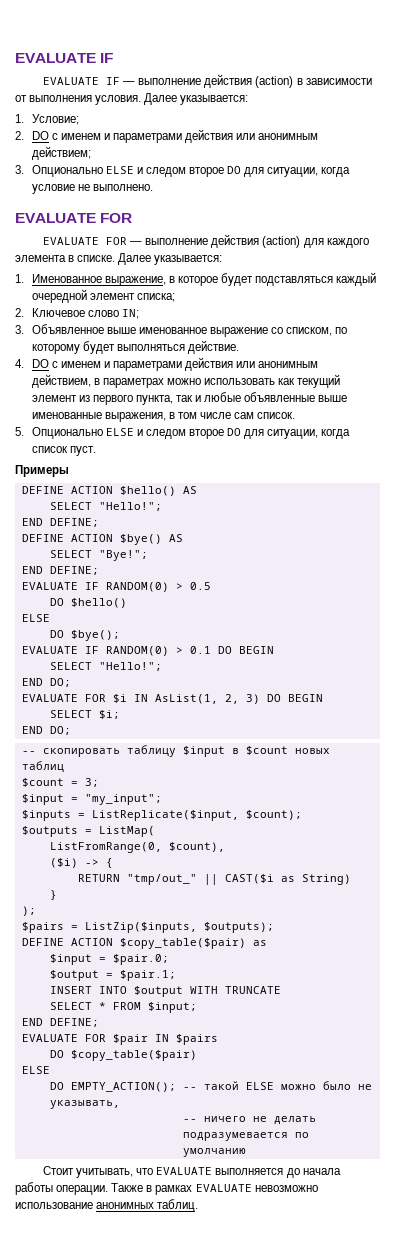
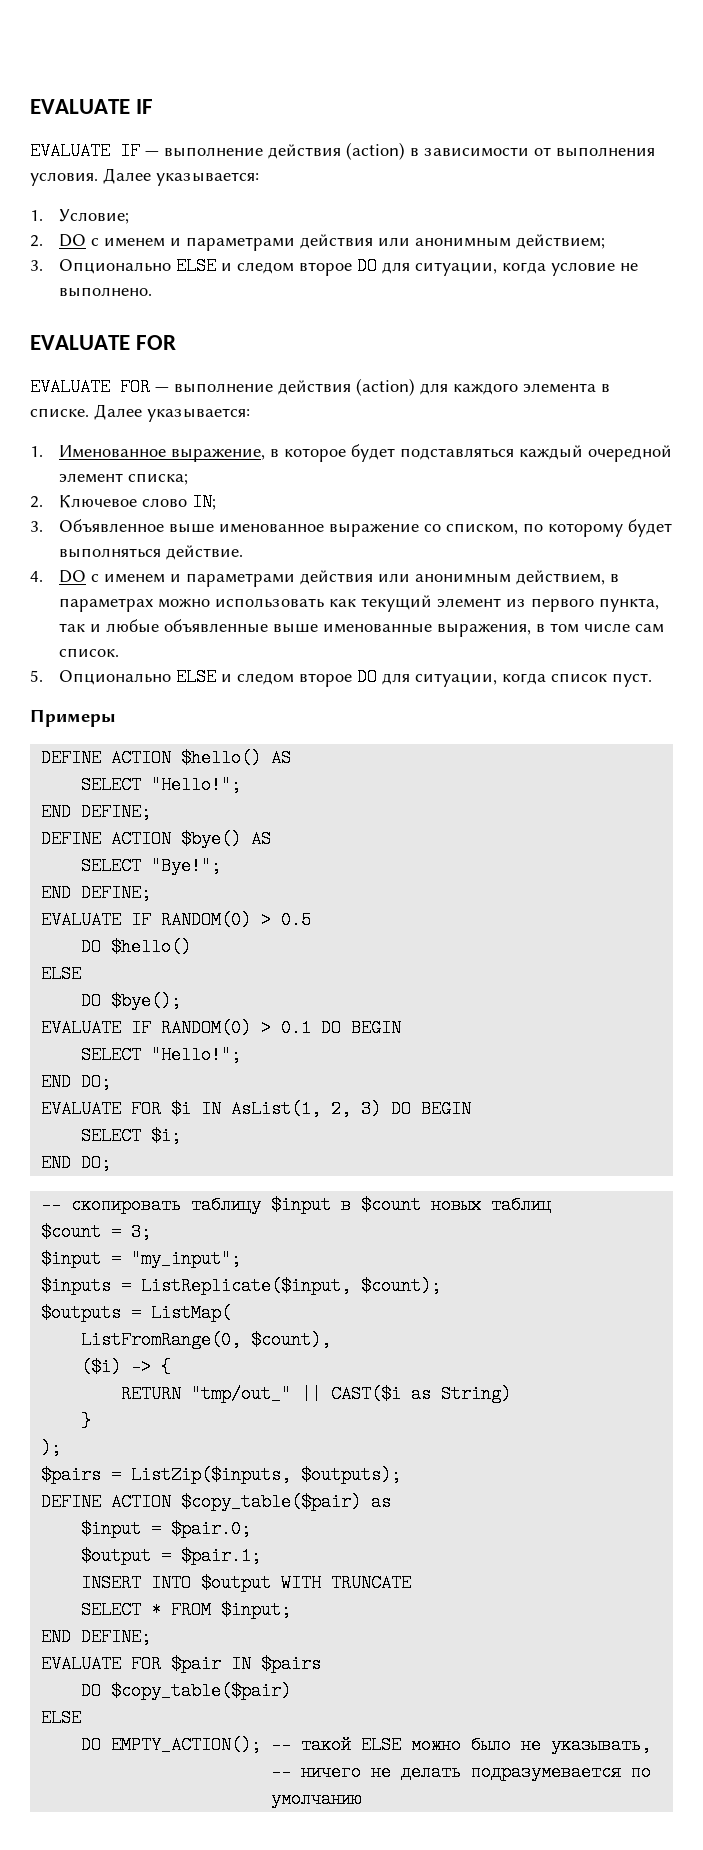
- Стоит учитывать, что EVALUATE выполняется до начала работы операции. Также в рамках EVALUATE невозможно использование анонимных таблиц.

